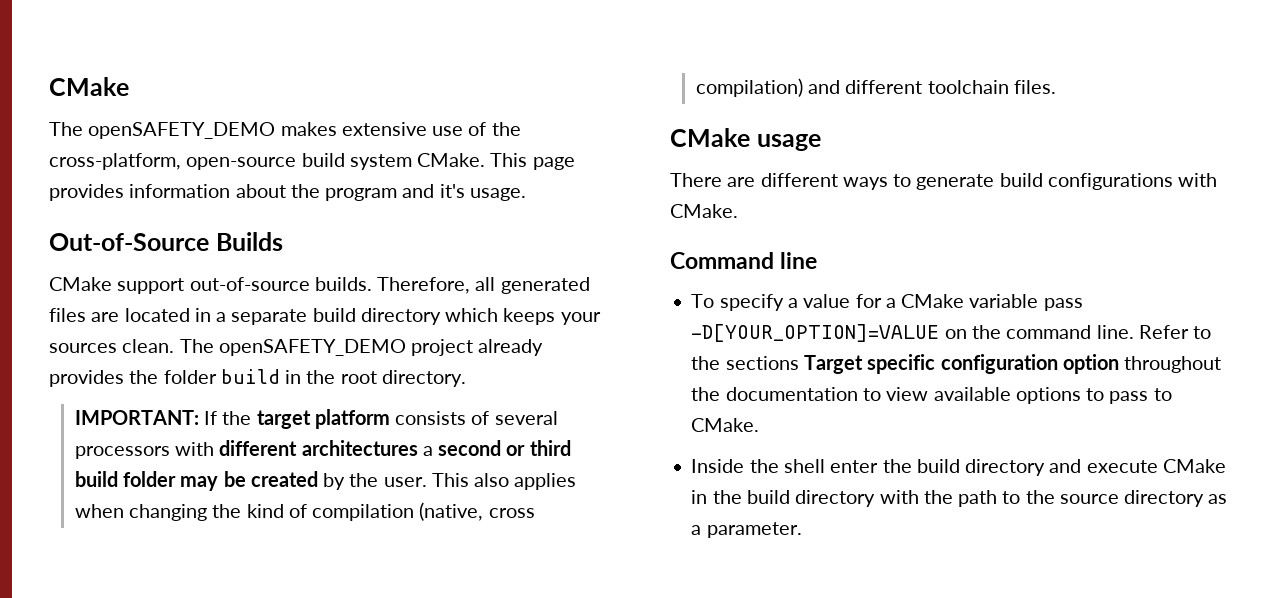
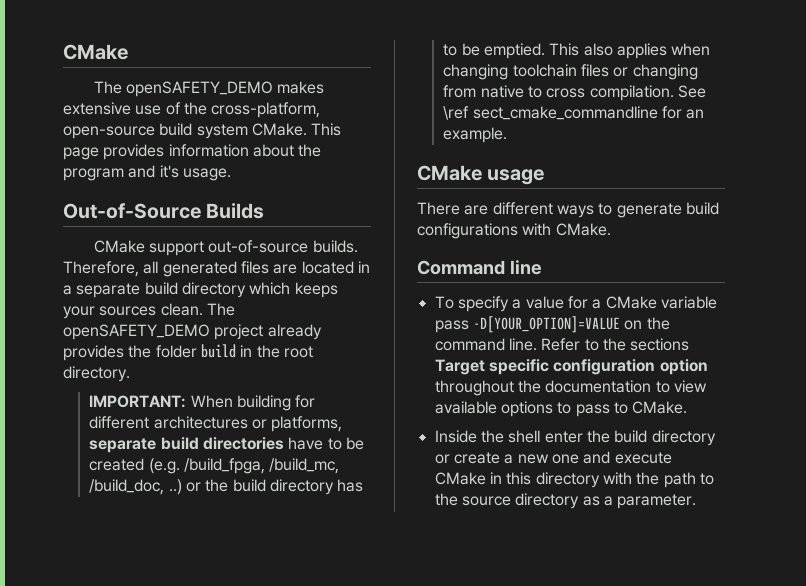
- IMPORTANT: If the target platform consists of several processors with different architectures a second or third build folder may be created by the user.
+ IMPORTANT: When building for different architectures or platforms, separate build directories have to be created (e.g. /build_fpga, /build_mc, /build_doc, ..) or the build directory has to be emptied.
- This also applies when changing the kind of compilation (native, cross compilation) and different toolchain files.
+ This also applies when changing toolchain files or changing from native to cross compilation. See \ref sect_cmake_commandline for an example.
- Inside the shell enter the build directory and execute CMake in the build directory with the path to the source directory as a parameter.
+ Inside the shell enter the build directory or create a new one and execute CMake in this directory with the path to the source directory as a parameter.

